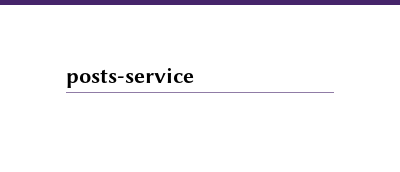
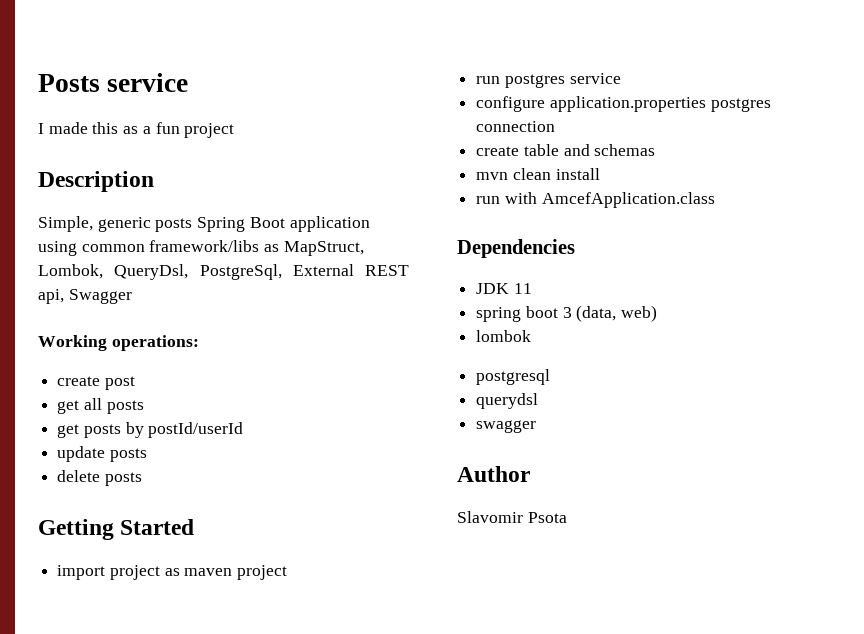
- posts-service
+ Posts service
+ I made this as a fun project
+ Description
+ Simple, generic posts Spring Boot application using common framework/libs as MapStruct, Lombok, QueryDsl, PostgreSql, External REST api, Swagger
+ Working operations:
+ create post
+ get all posts
+ get posts by postId/userId
+ update posts
+ delete posts
+ Getting Started
+ import project as maven project
+ run postgres service
+ configure application.properties postgres connection
+ create table and schemas
+ mvn clean install
+ run with AmcefApplication.class
+ Dependencies
+ JDK 11
+ spring boot 3 (data, web)
+ lombok
+ postgresql
+ querydsl
+ swagger
+ Author
+ Slavomir Psota

